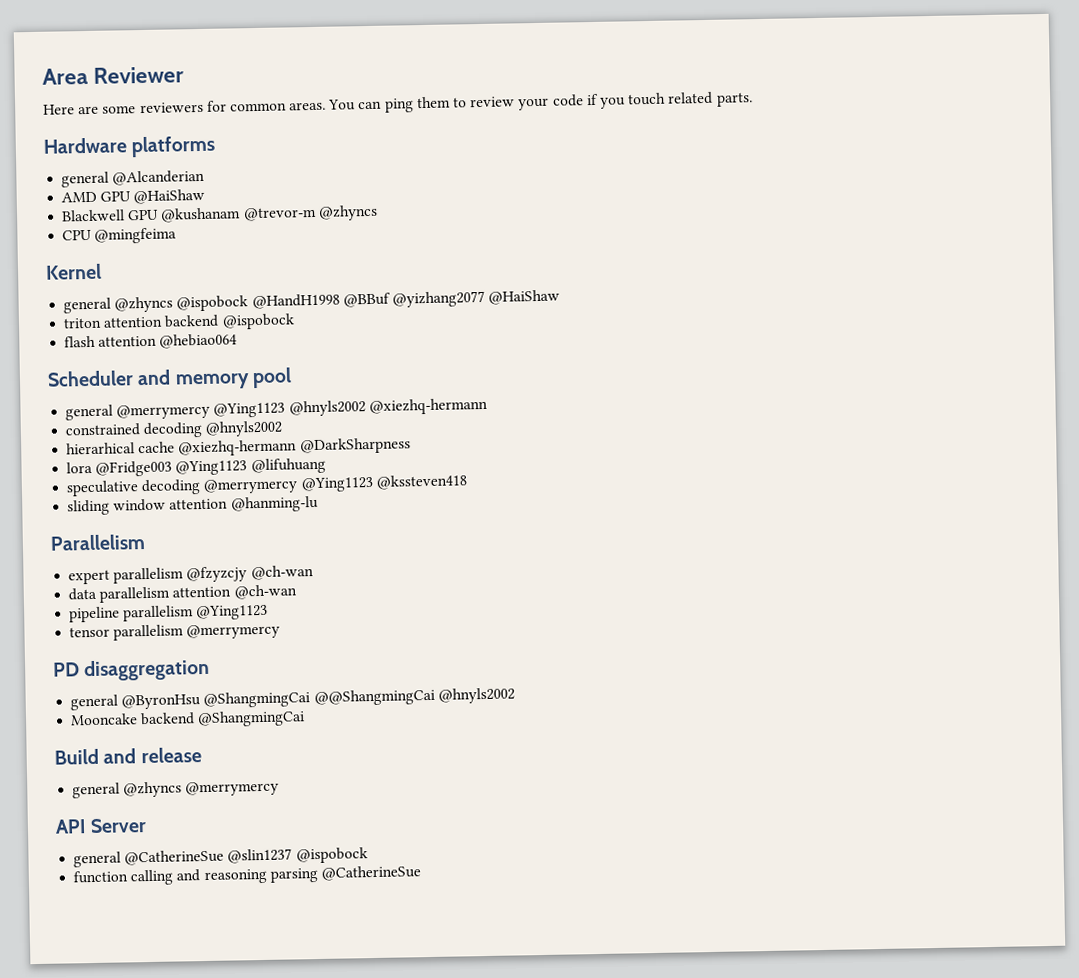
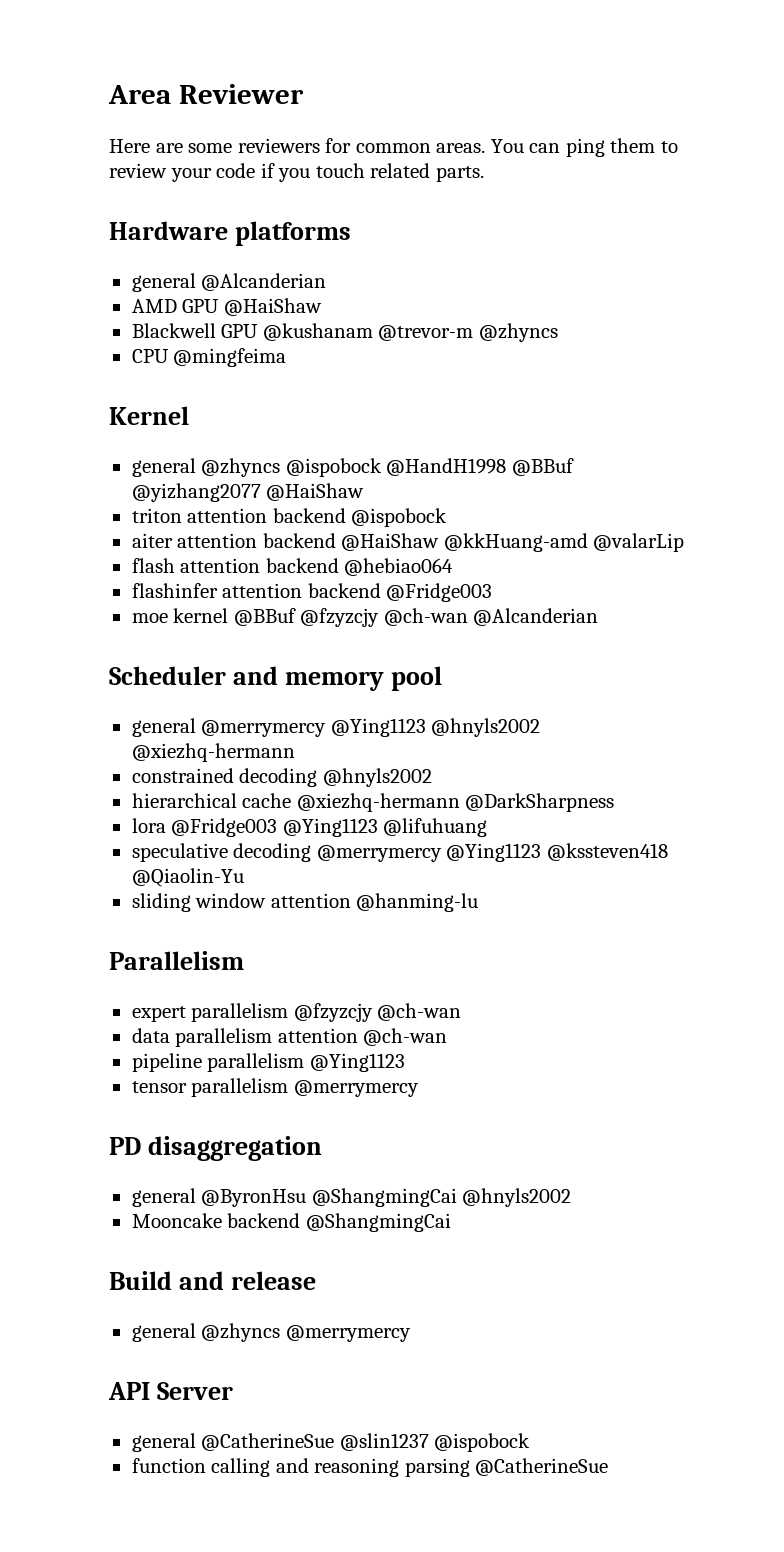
+ aiter attention backend @HaiShaw @kkHuang-amd @valarLip
- flash attention @hebiao064
+ flash attention backend @hebiao064
+ flashinfer attention backend @Fridge003
+ moe kernel @BBuf @fzyzcjy @ch-wan @Alcanderian
- hierarhical cache @xiezhq-hermann @DarkSharpness
+ hierarchical cache @xiezhq-hermann @DarkSharpness
- speculative decoding @merrymercy @Ying1123 @kssteven418
+ speculative decoding @merrymercy @Ying1123 @kssteven418 @Qiaolin-Yu
- general @ByronHsu @ShangmingCai @@ShangmingCai @hnyls2002
+ general @ByronHsu @ShangmingCai @hnyls2002

